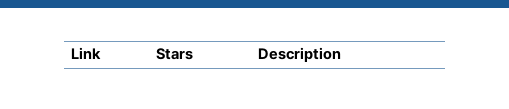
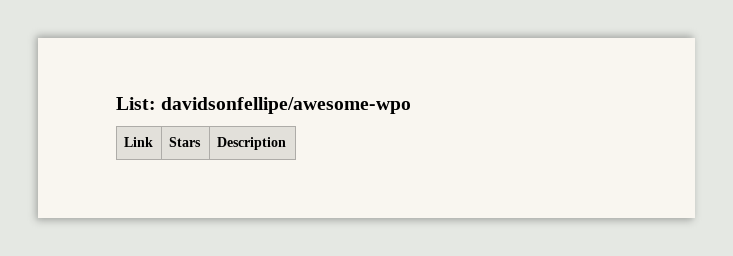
+ List: davidsonfellipe/awesome-wpo

